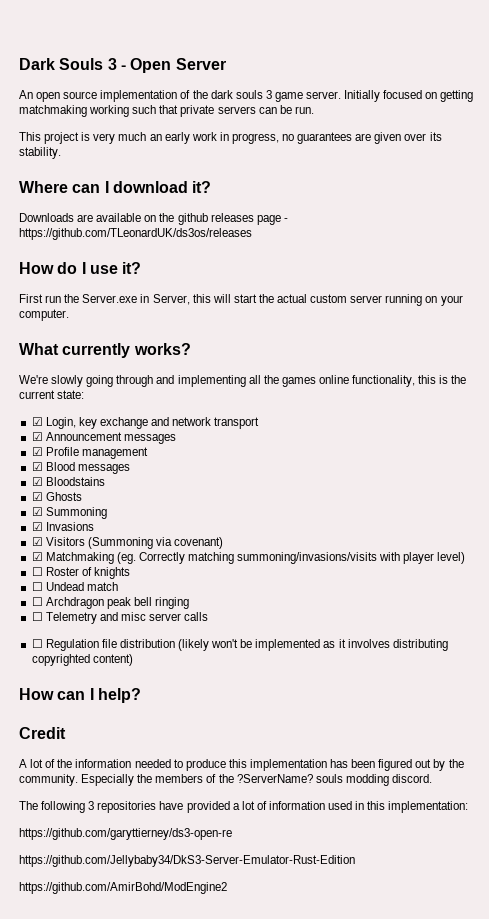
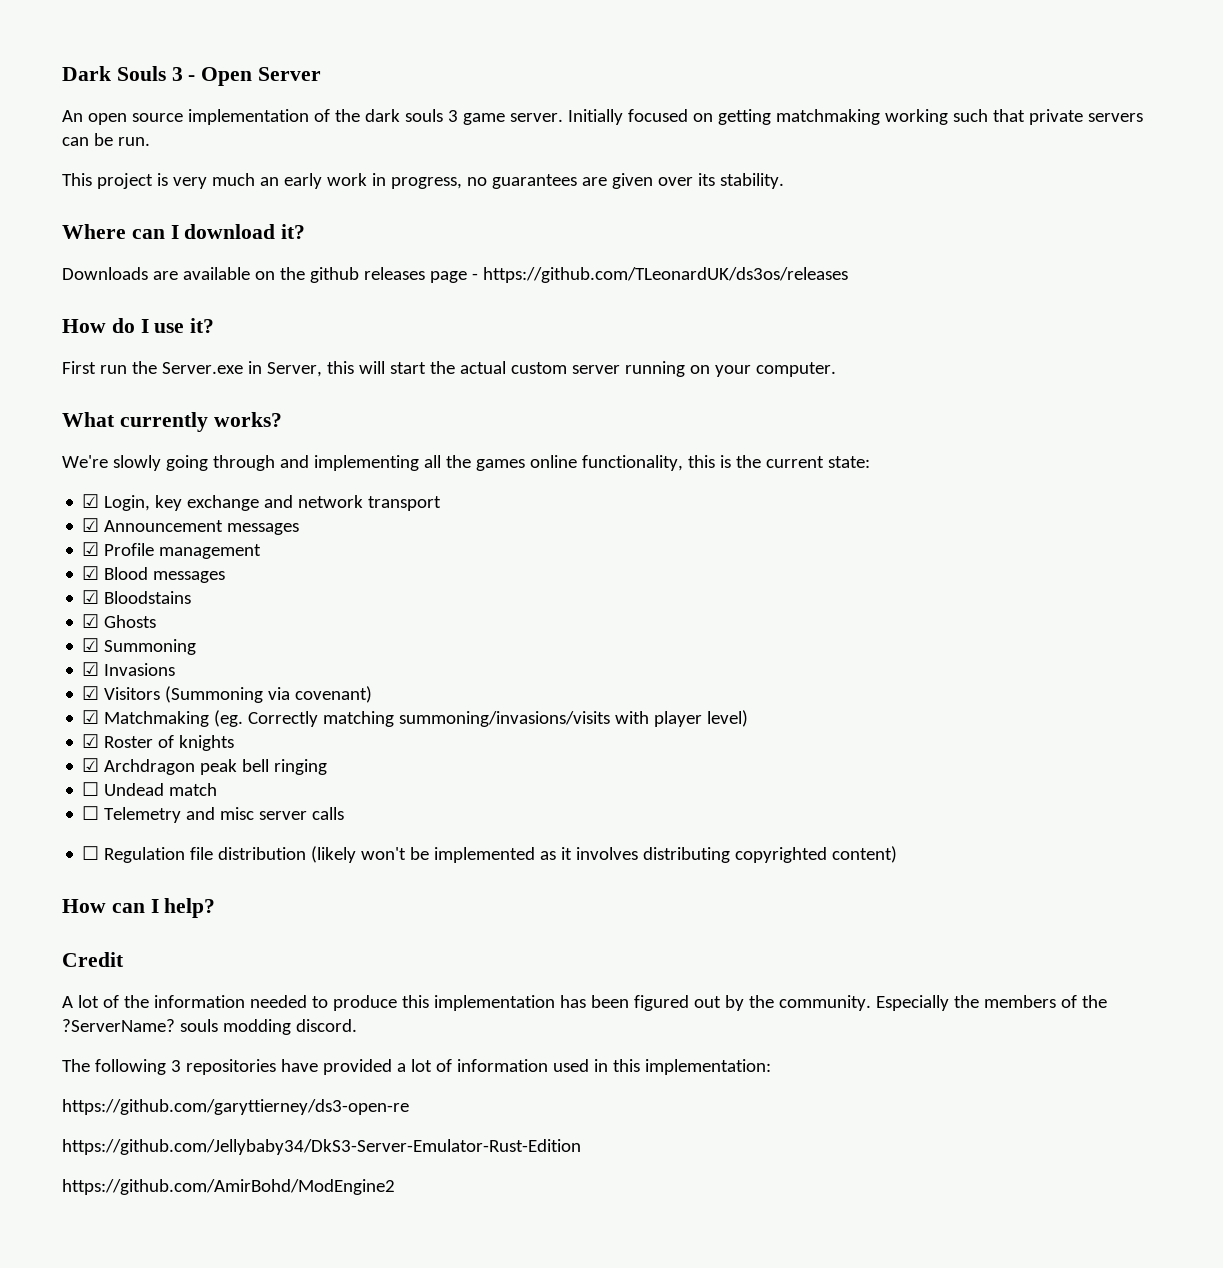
- ☐ Roster of knights
+ ☑ Roster of knights
- ☐ Undead match
- ☐ Archdragon peak bell ringing
+ ☑ Archdragon peak bell ringing
+ ☐ Undead match

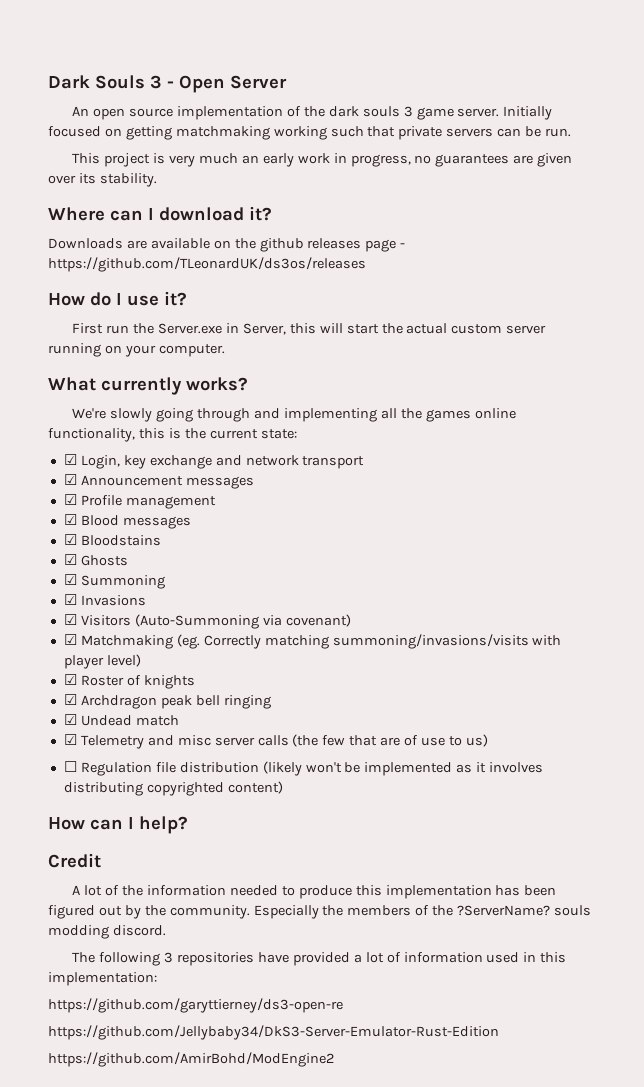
- ☑ Visitors (Summoning via covenant)
+ ☑ Visitors (Auto-Summoning via covenant)
- ☐ Undead match
+ ☑ Undead match
- ☐ Telemetry and misc server calls
+ ☑ Telemetry and misc server calls (the few that are of use to us)

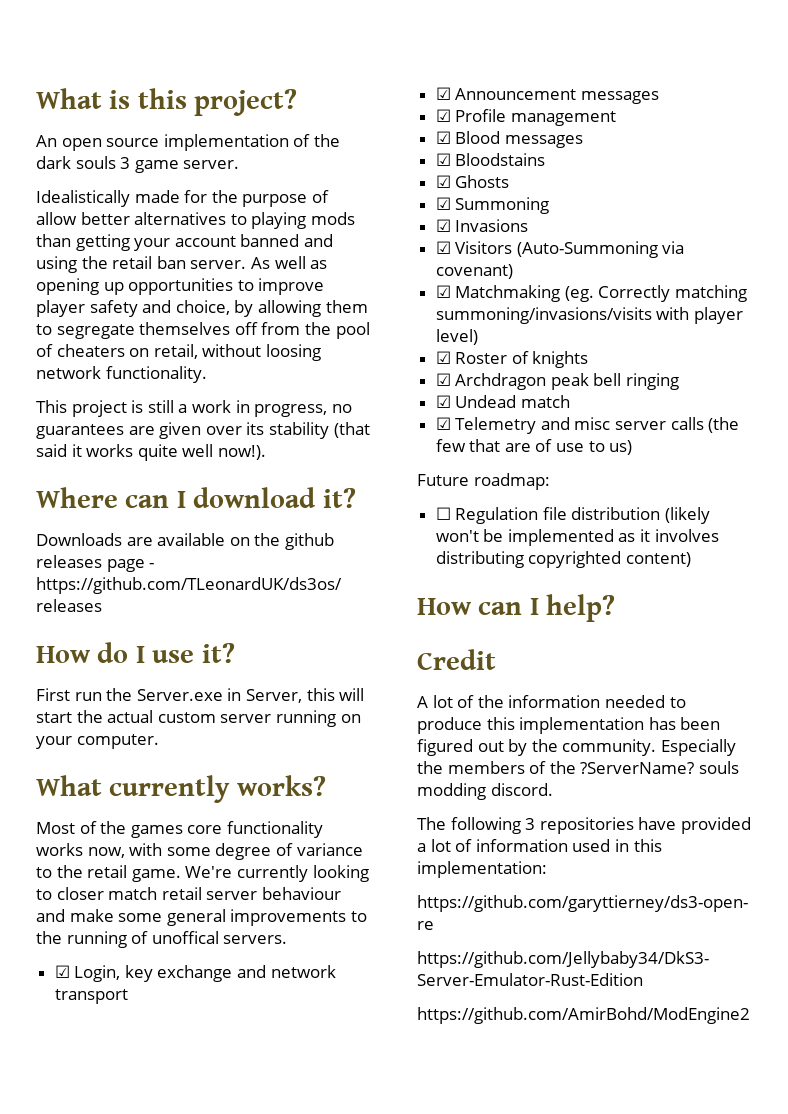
- Dark Souls 3 - Open Server
+ What is this project?
- An open source implementation of the dark souls 3 game server. Initially focused on getting matchmaking working such that private servers can be run.
+ An open source implementation of the dark souls 3 game server.
+ Idealistically made for the purpose of allow better alternatives to playing mods than getting your account banned and using the retail ban server. As well as opening up opportunities to improve player safety and choice, by allowing them to segregate themselves off from the pool of cheaters on retail, without loosing network functionality.
- This project is very much an early work in progress, no guarantees are given over its stability.
+ This project is still a work in progress, no guarantees are given over its stability (that said it works quite well now!).
- We're slowly going through and implementing all the games online functionality, this is the current state:
+ Most of the games core functionality works now, with some degree of variance to the retail game. We're currently looking to closer match retail server behaviour and make some general improvements to the running of unoffical servers.
+ Future roadmap:

